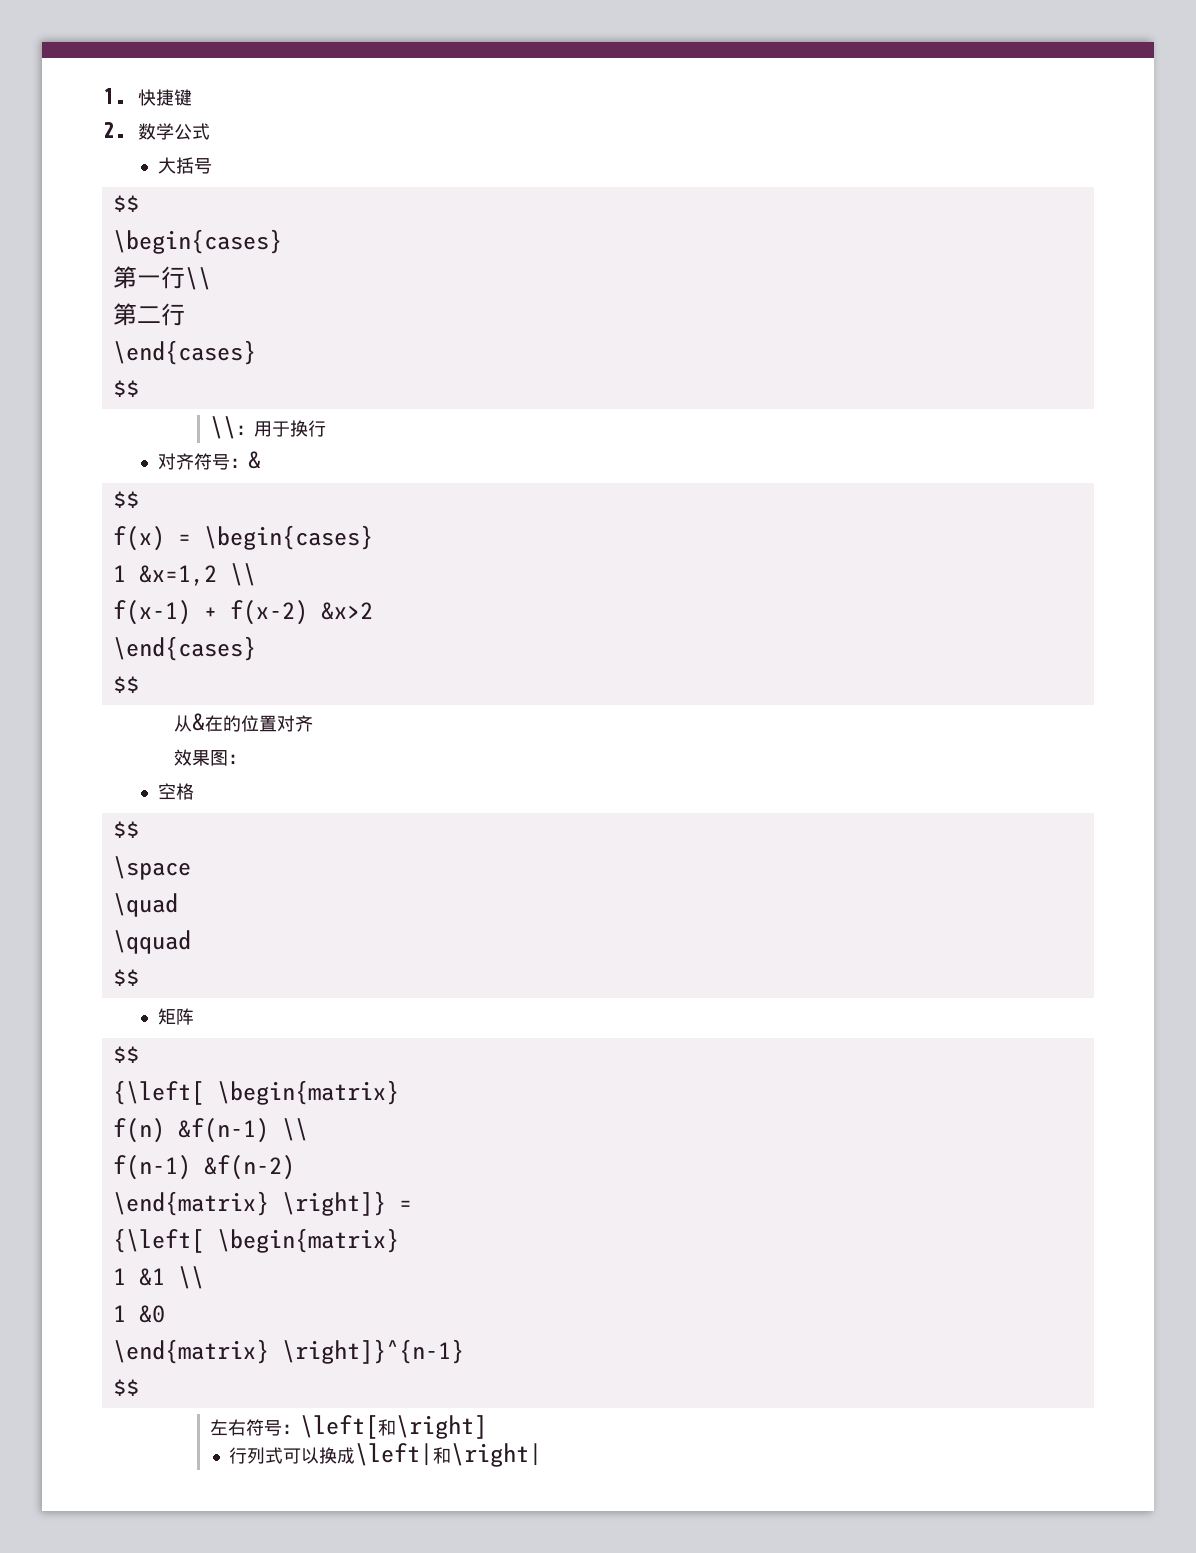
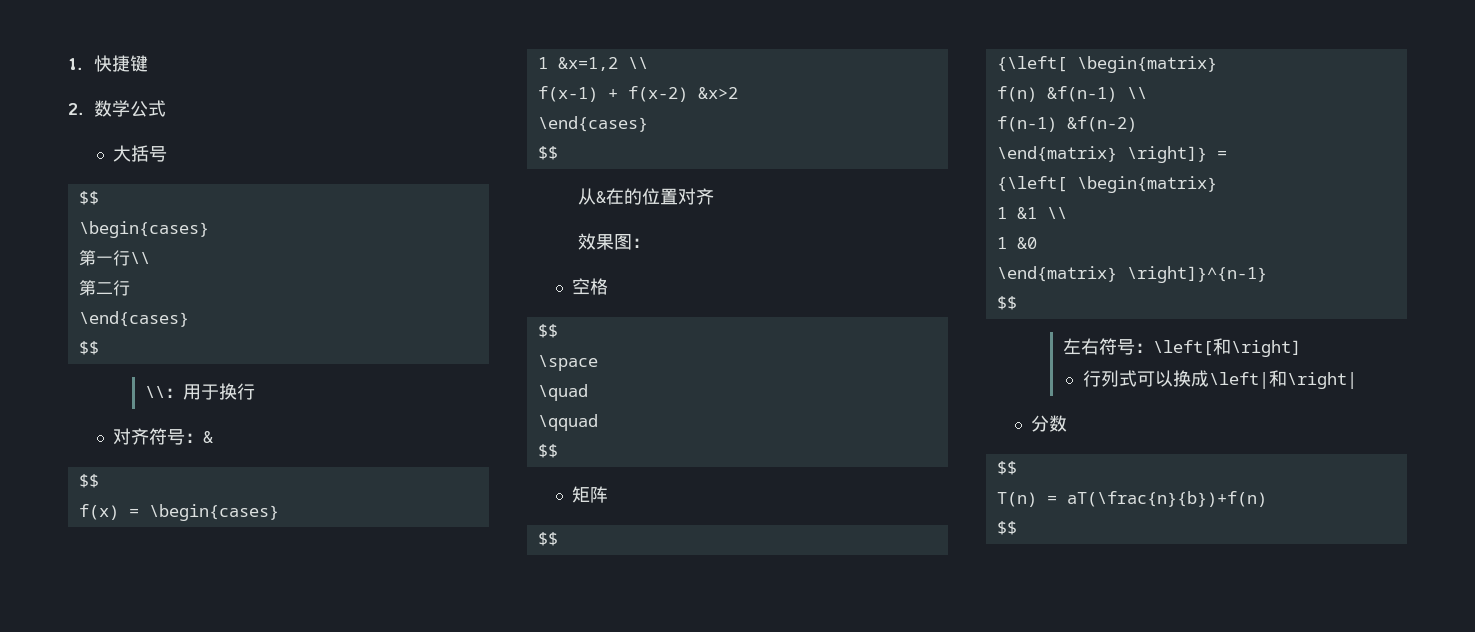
+ 分数
+ $$
+ T(n) = aT(\frac{n}{b})+f(n)
+ $$

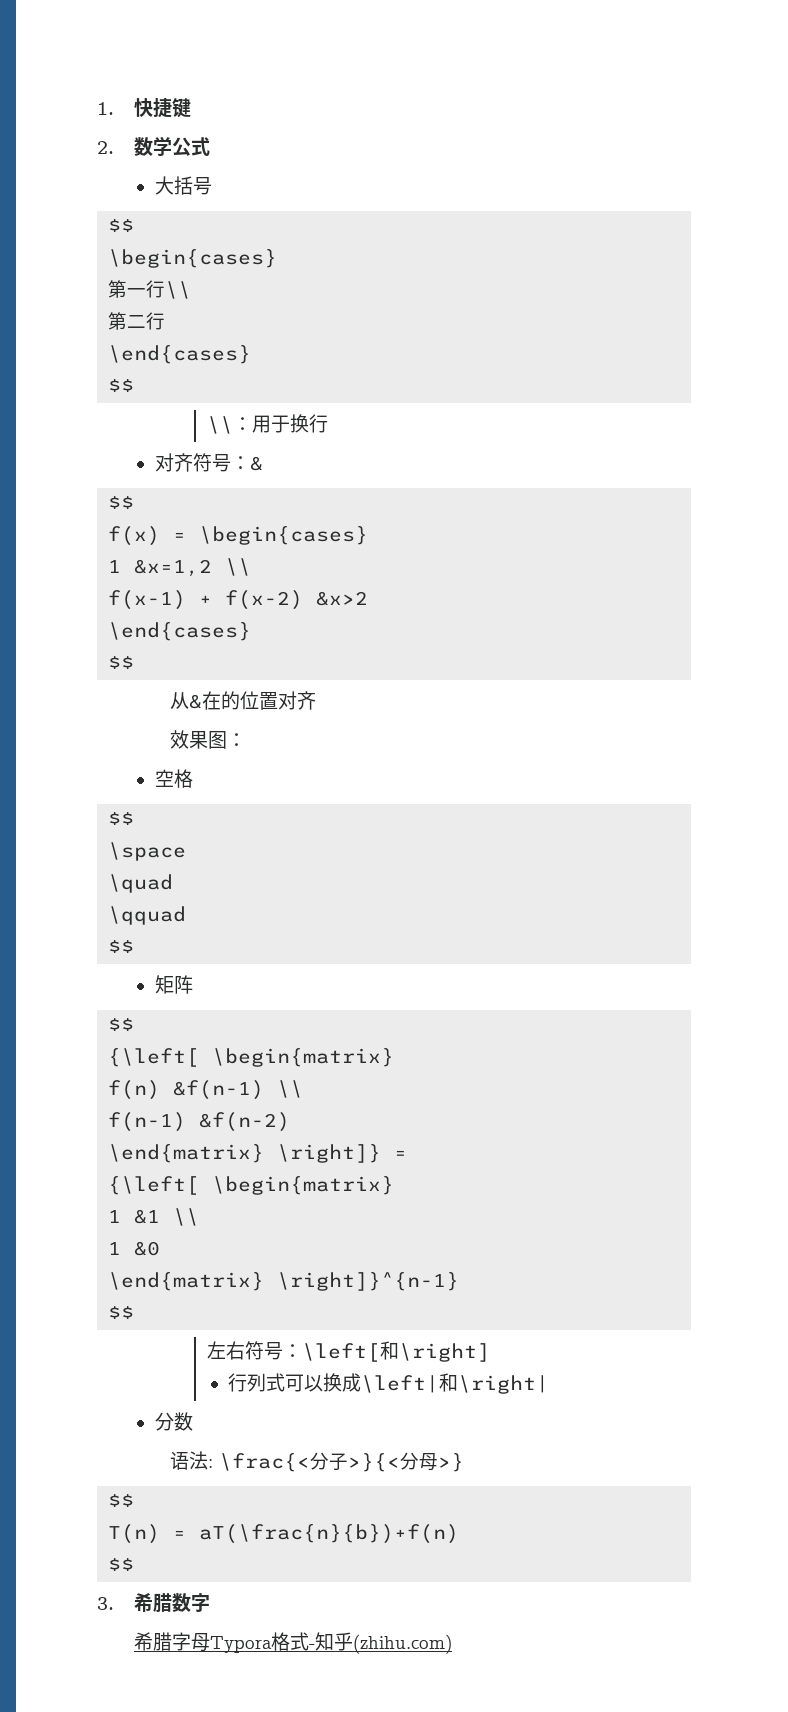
+ 语法: \frac{<分子>}{<分母>}
+ 3.希腊数字
+ 希腊字母Typora格式-知乎(zhihu.com)

